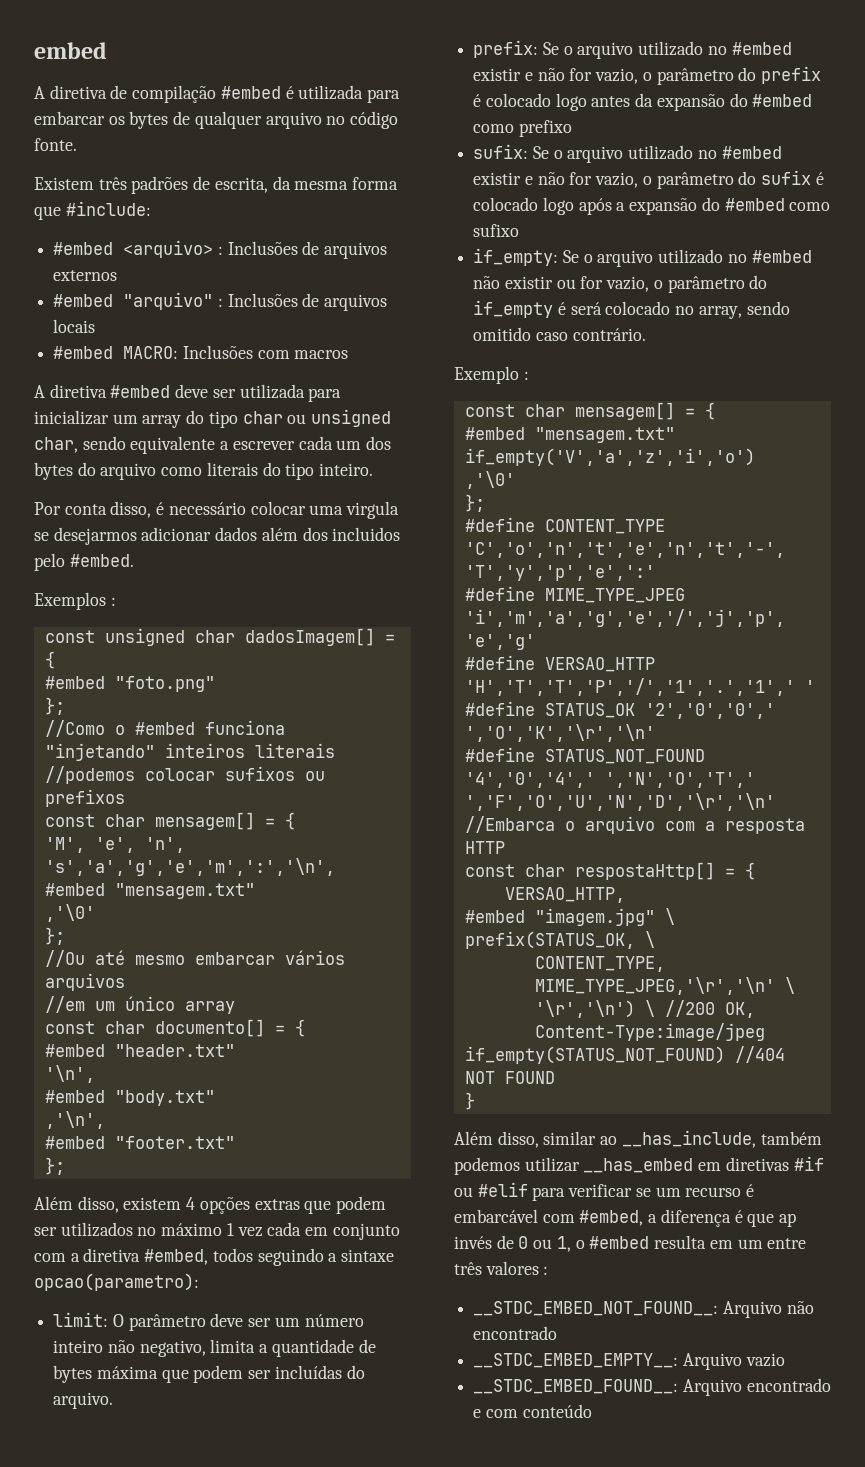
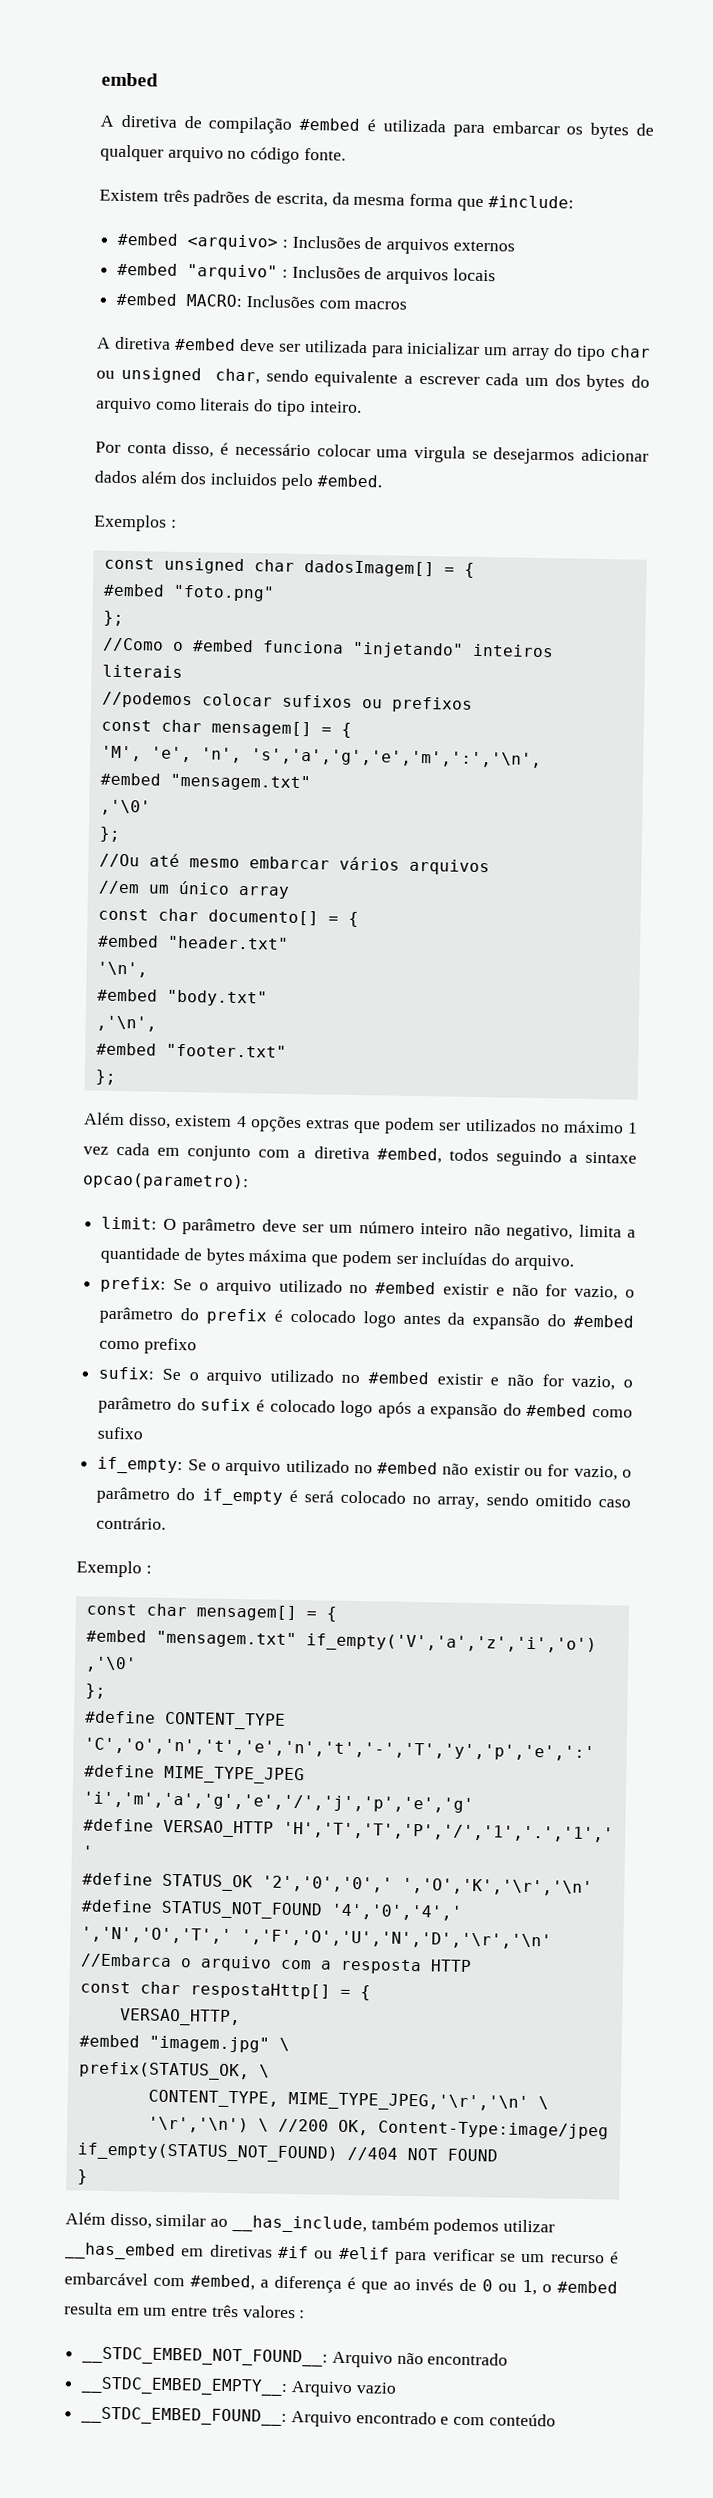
- Além disso, similar ao __has_include, também podemos utilizar __has_embed em diretivas #if ou #elif para verificar se um recurso é embarcável com #embed, a diferença é que ap invés de 0 ou 1, o #embed resulta em um entre três valores :
+ Além disso, similar ao __has_include, também podemos utilizar __has_embed em diretivas #if ou #elif para verificar se um recurso é embarcável com #embed, a diferença é que ao invés de 0 ou 1, o #embed resulta em um entre três valores :

